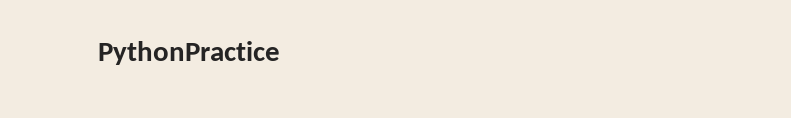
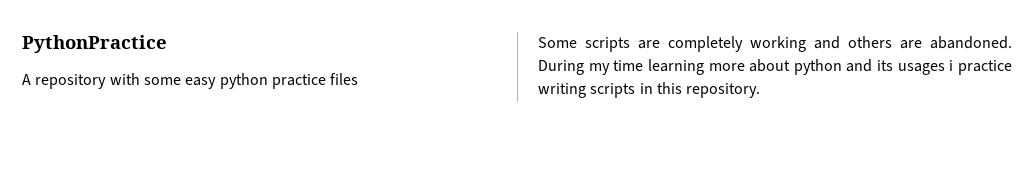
+ A repository with some easy python practice files
+ Some scripts are completely working and others are abandoned. During my time learning more about python and its usages i practice writing scripts in this repository.

